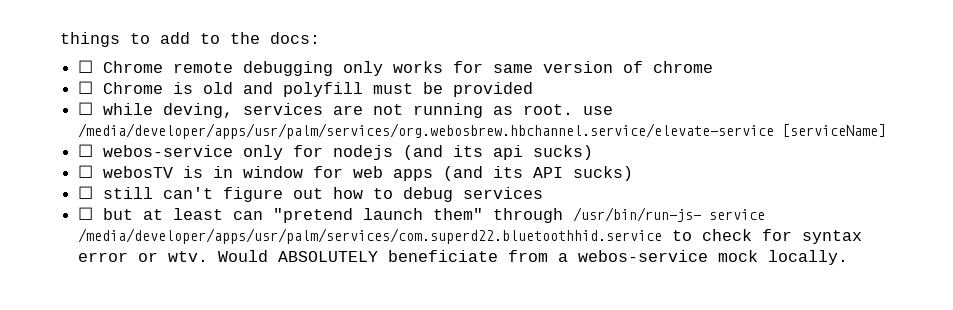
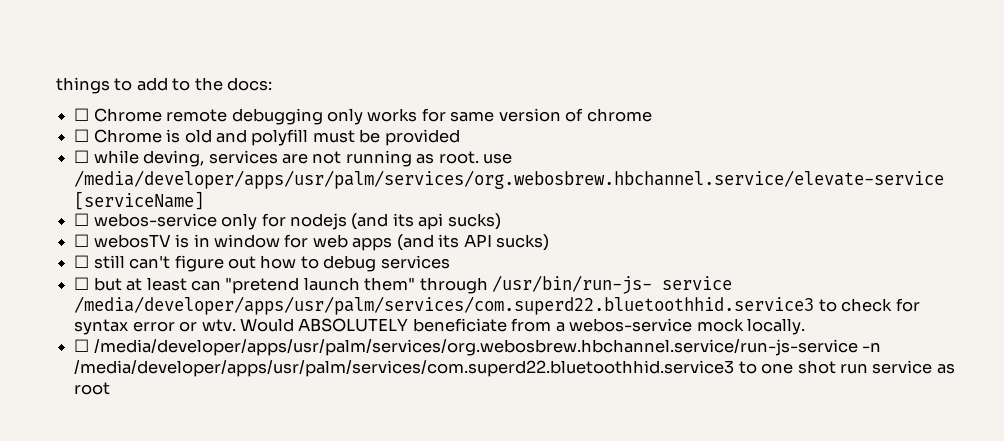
- ☐ but at least can "pretend launch them" through /usr/bin/run-js- service /media/developer/apps/usr/palm/services/com.superd22.bluetoothhid.service to check for syntax error or wtv.
+ ☐ but at least can "pretend launch them" through /usr/bin/run-js- service /media/developer/apps/usr/palm/services/com.superd22.bluetoothhid.service3 to check for syntax error or wtv.
+ ☐ /media/developer/apps/usr/palm/services/org.webosbrew.hbchannel.service/run-js-service -n /media/developer/apps/usr/palm/services/com.superd22.bluetoothhid.service3 to one shot run service as root

